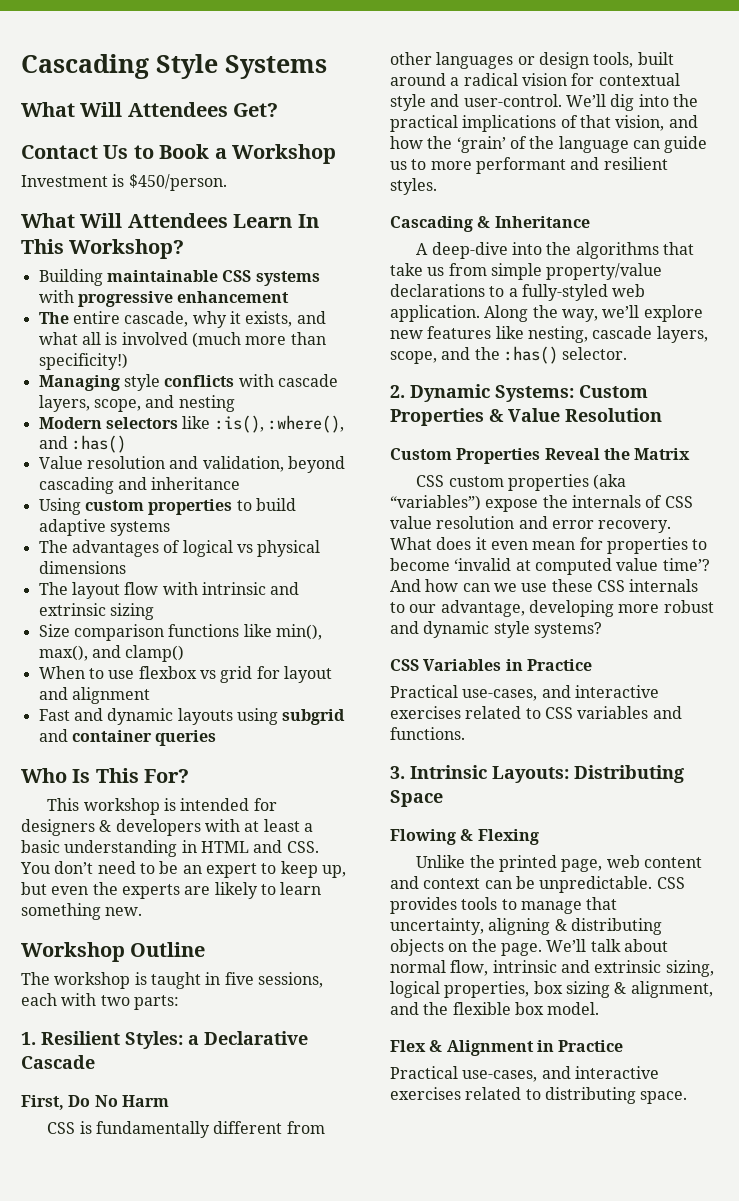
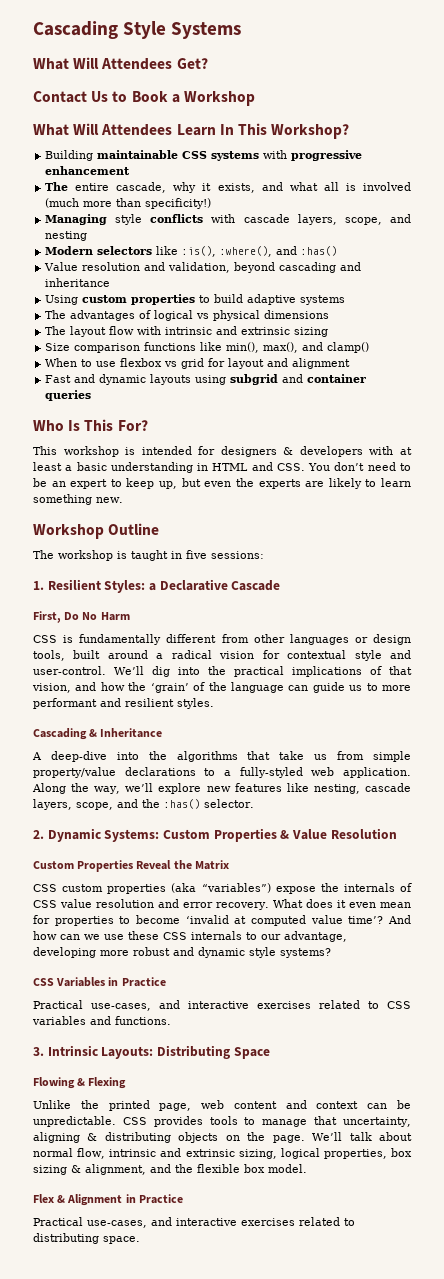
- Investment is $450/person.
- The workshop is taught in five sessions, each with two parts:
+ The workshop is taught in five sessions:

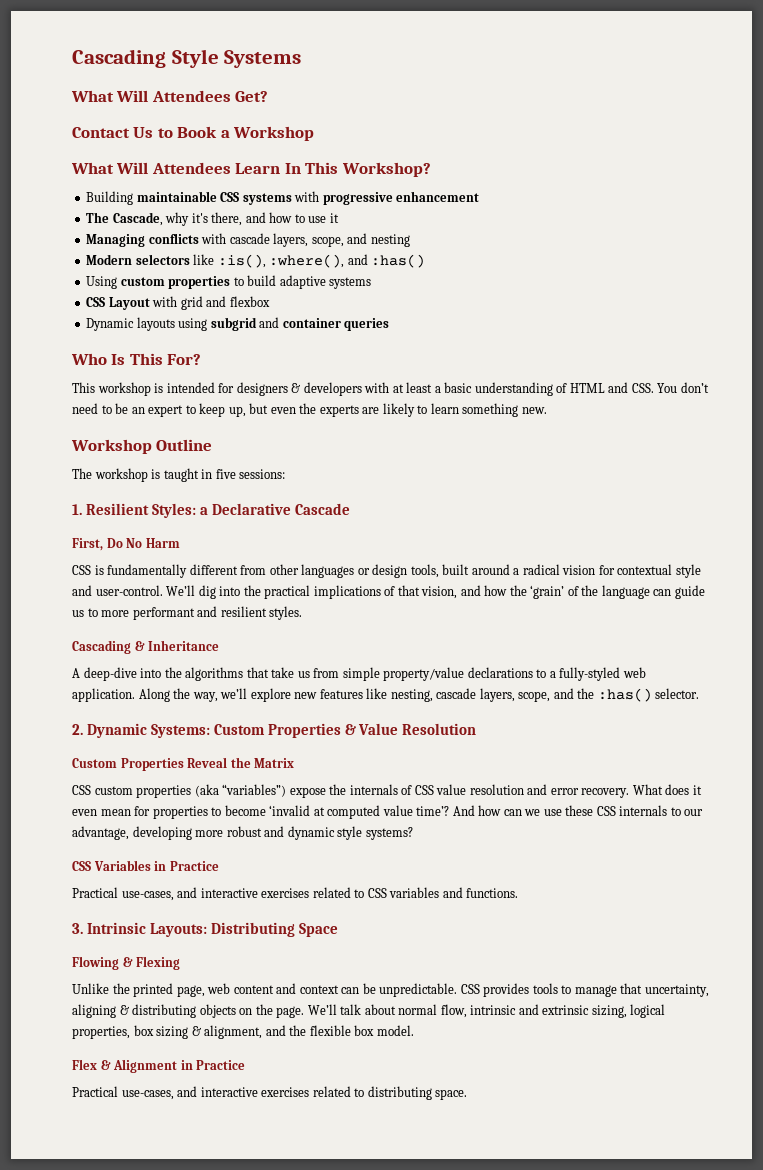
- The entire cascade, why it exists, and what all is involved (much more than specificity!)
+ The Cascade, why it's there, and how to use it
- Managing style conflicts with cascade layers, scope, and nesting
+ Managing conflicts with cascade layers, scope, and nesting
- Value resolution and validation, beyond cascading and inheritance
- The advantages of logical vs physical dimensions
- The layout flow with intrinsic and extrinsic sizing
- Size comparison functions like min(), max(), and clamp()
- When to use flexbox vs grid for layout and alignment
- Fast and dynamic layouts using subgrid and container queries
+ CSS Layout with grid and flexbox
+ Dynamic layouts using subgrid and container queries
- This workshop is intended for designers & developers with at least a basic understanding in HTML and CSS. You don’t need to be an expert to keep up, but even the experts are likely to learn something new.
+ This workshop is intended for designers & developers with at least a basic understanding of HTML and CSS. You don’t need to be an expert to keep up, but even the experts are likely to learn something new.

